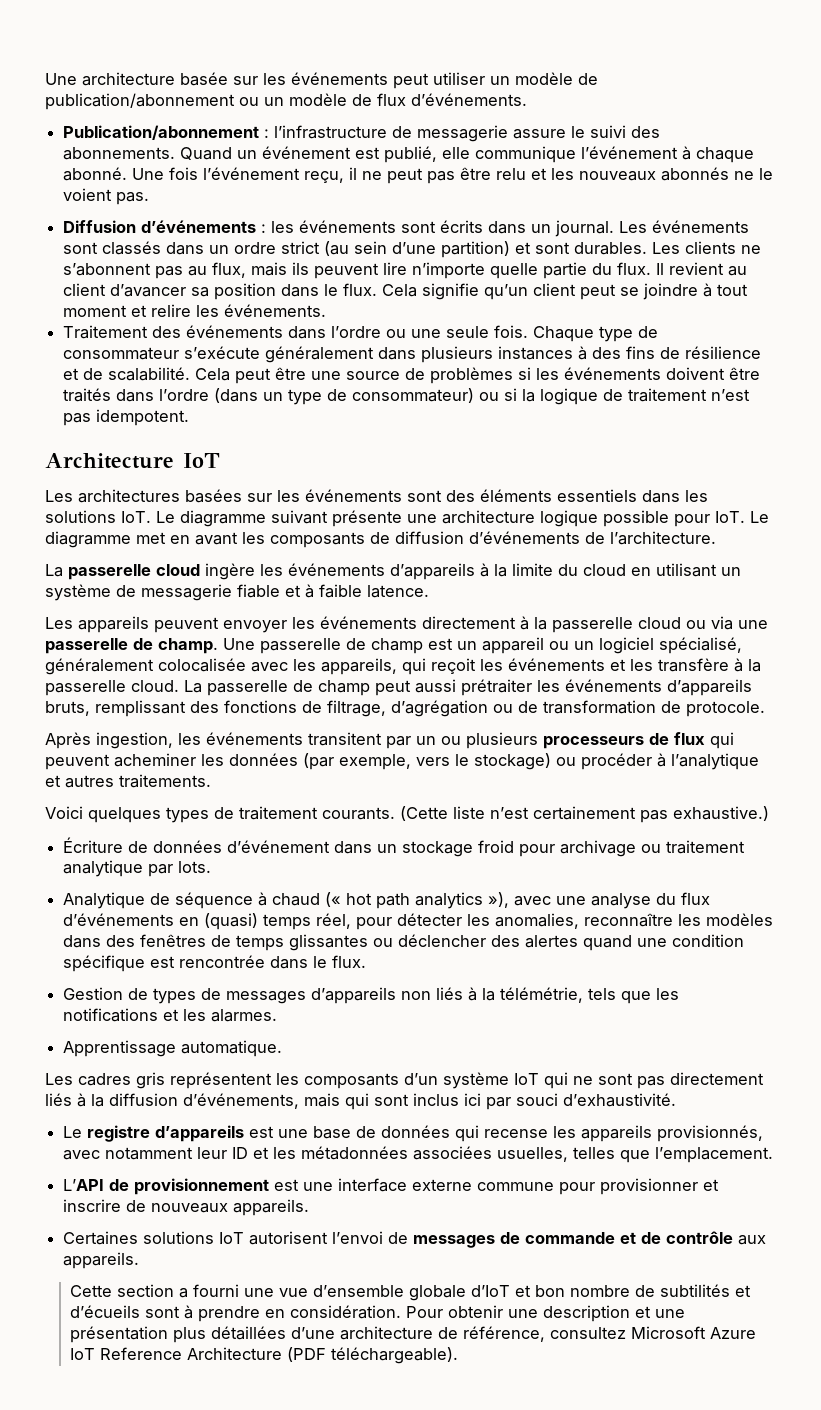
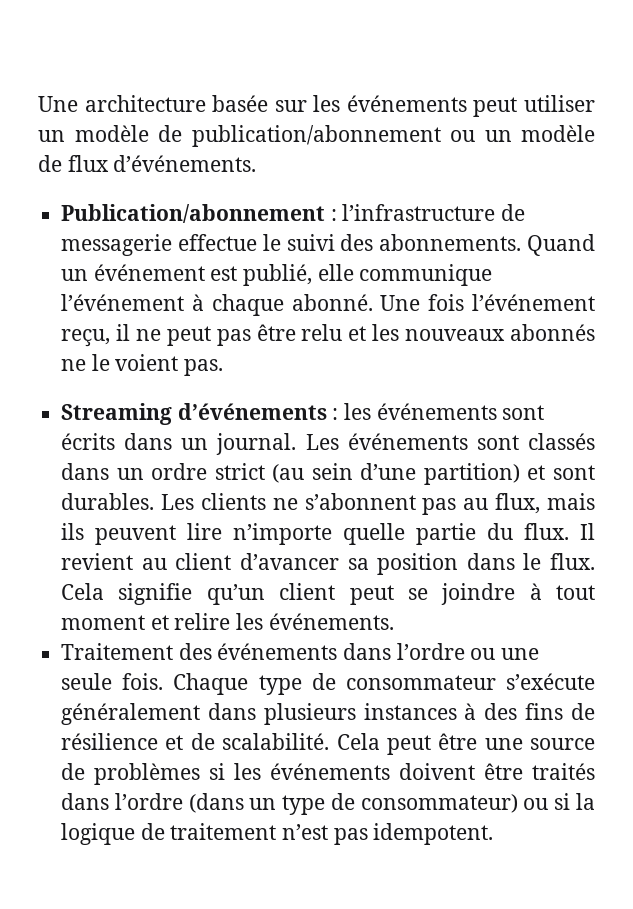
- Publication/abonnement : l’infrastructure de messagerie assure le suivi des abonnements.
+ Publication/abonnement : l’infrastructure de messagerie effectue le suivi des abonnements.
- Diffusion d’événements : les événements sont écrits dans un journal.
+ Streaming d’événements : les événements sont écrits dans un journal.
- Architecture IoT
- Les architectures basées sur les événements sont des éléments essentiels dans les solutions IoT. Le diagramme suivant présente une architecture logique possible pour IoT. Le diagramme met en avant les composants de diffusion d’événements de l’architecture.
- La passerelle cloud ingère les événements d’appareils à la limite du cloud en utilisant un système de messagerie fiable et à faible latence.
- Les appareils peuvent envoyer les événements directement à la passerelle cloud ou via une passerelle de champ. Une passerelle de champ est un appareil ou un logiciel spécialisé, généralement colocalisée avec les appareils, qui reçoit les événements et les transfère à la passerelle cloud. La passerelle de champ peut aussi prétraiter les événements d’appareils bruts, remplissant des fonctions de filtrage, d’agrégation ou de transformation de protocole.
- Après ingestion, les événements transitent par un ou plusieurs processeurs de flux qui peuvent acheminer les données (par exemple, vers le stockage) ou procéder à l’analytique et autres traitements.
- Voici quelques types de traitement courants. (Cette liste n’est certainement pas exhaustive.)
- Écriture de données d’événement dans un stockage froid pour archivage ou traitement analytique par lots.
- Analytique de séquence à chaud (« hot path analytics »), avec une analyse du flux d’événements en (quasi) temps réel, pour détecter les anomalies, reconnaître les modèles dans des fenêtres de temps glissantes ou déclencher des alertes quand une condition spécifique est rencontrée dans le flux.
- Gestion de types de messages d’appareils non liés à la télémétrie, tels que les notifications et les alarmes.
- Apprentissage automatique.
- Les cadres gris représentent les composants d’un système IoT qui ne sont pas directement liés à la diffusion d’événements, mais qui sont inclus ici par souci d’exhaustivité.
- Le registre d’appareils est une base de données qui recense les appareils provisionnés, avec notamment leur ID et les métadonnées associées usuelles, telles que l’emplacement.
- L’API de provisionnement est une interface externe commune pour provisionner et inscrire de nouveaux appareils.
- Certaines solutions IoT autorisent l’envoi de messages de commande et de contrôle aux appareils.
- Cette section a fourni une vue d’ensemble globale d’IoT et bon nombre de subtilités et d’écueils sont à prendre en considération. Pour obtenir une description et une présentation plus détaillées d’une architecture de référence, consultez Microsoft Azure IoT Reference Architecture (PDF téléchargeable).

